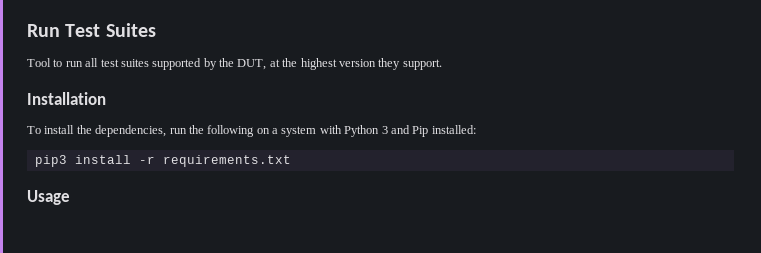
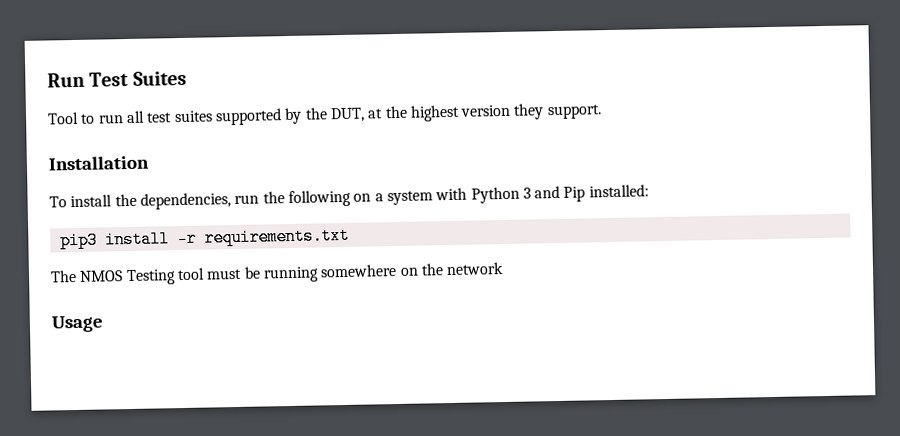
+ The NMOS Testing tool must be running somewhere on the network

